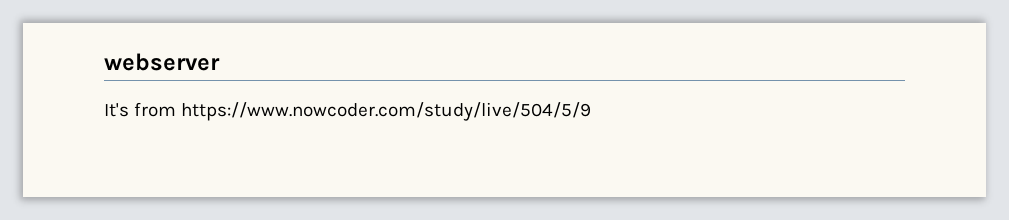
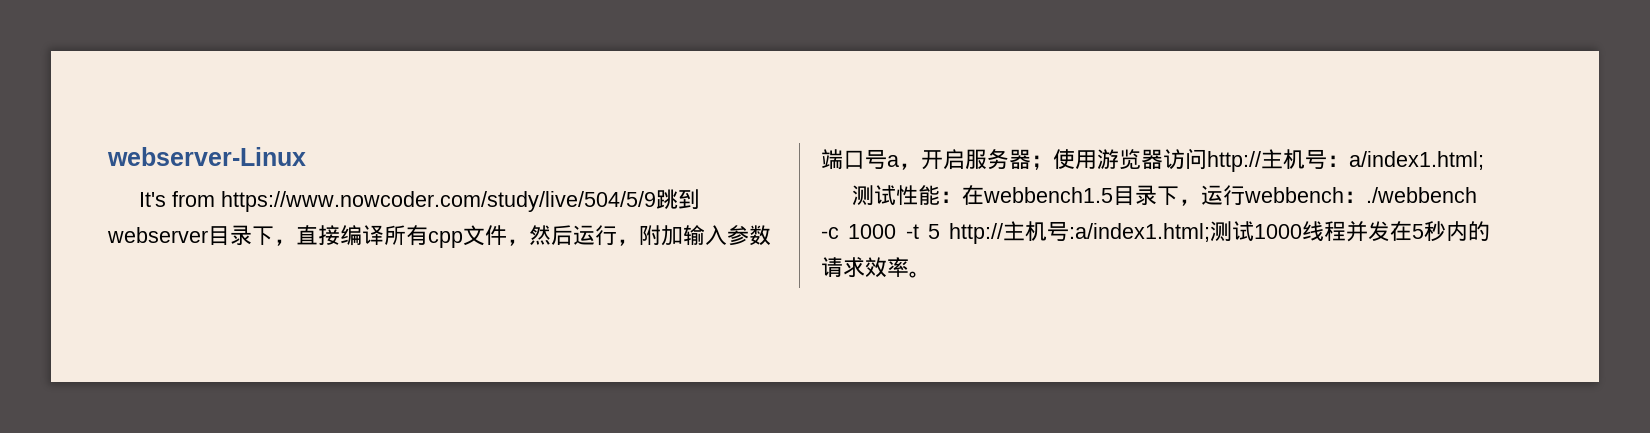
- webserver
+ webserver-Linux
- It's from https://www.nowcoder.com/study/live/504/5/9
+ It's from https://www.nowcoder.com/study/live/504/5/9跳到webserver目录下，直接编译所有cpp文件，然后运行，附加输入参数端口号a，开启服务器；使用游览器访问http://主机号：a/index1.html;
+ 测试性能：在webbench1.5目录下，运行webbench：./webbench -c 1000 -t 5 http://主机号:a/index1.html;测试1000线程并发在5秒内的请求效率。

